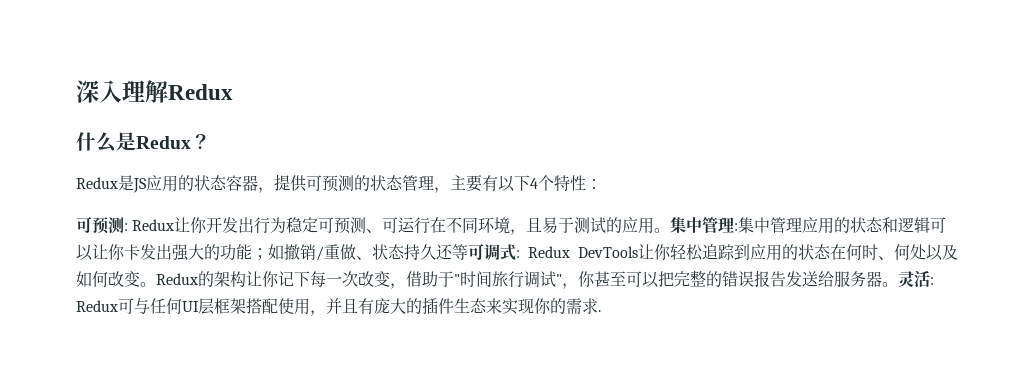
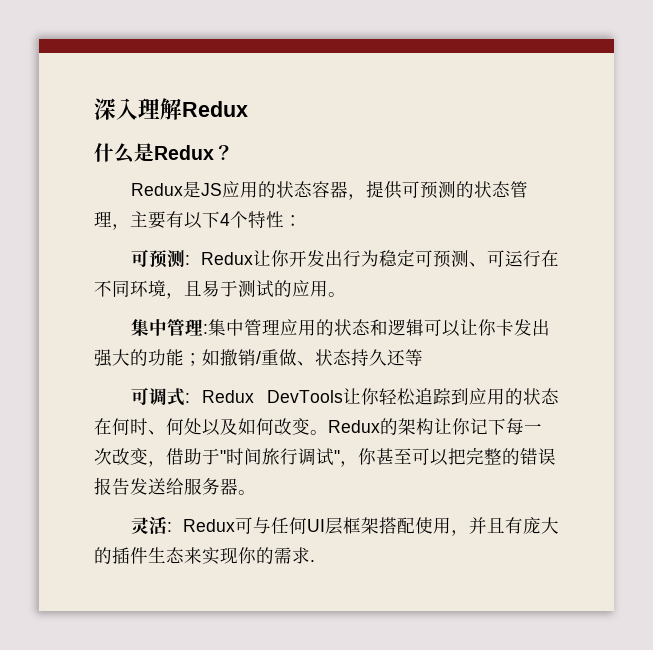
- 可预测: Redux让你开发出行为稳定可预测、可运行在不同环境，且易于测试的应用。集中管理:集中管理应用的状态和逻辑可以让你卡发出强大的功能；如撤销/重做、状态持久还等可调式: Redux DevTools让你轻松追踪到应用的状态在何时、何处以及如何改变。
+ 可预测: Redux让你开发出行为稳定可预测、可运行在不同环境，且易于测试的应用。
+ 集中管理:集中管理应用的状态和逻辑可以让你卡发出强大的功能；如撤销/重做、状态持久还等
+ 可调式: Redux DevTools让你轻松追踪到应用的状态在何时、何处以及如何改变。
- Redux的架构让你记下每一次改变，借助于"时间旅行调试"，你甚至可以把完整的错误报告发送给服务器。灵活: Redux可与任何UI层框架搭配使用，并且有庞大的插件生态来实现你的需求.
+ Redux的架构让你记下每一次改变，借助于"时间旅行调试"，你甚至可以把完整的错误报告发送给服务器。
+ 灵活: Redux可与任何UI层框架搭配使用，并且有庞大的插件生态来实现你的需求.

